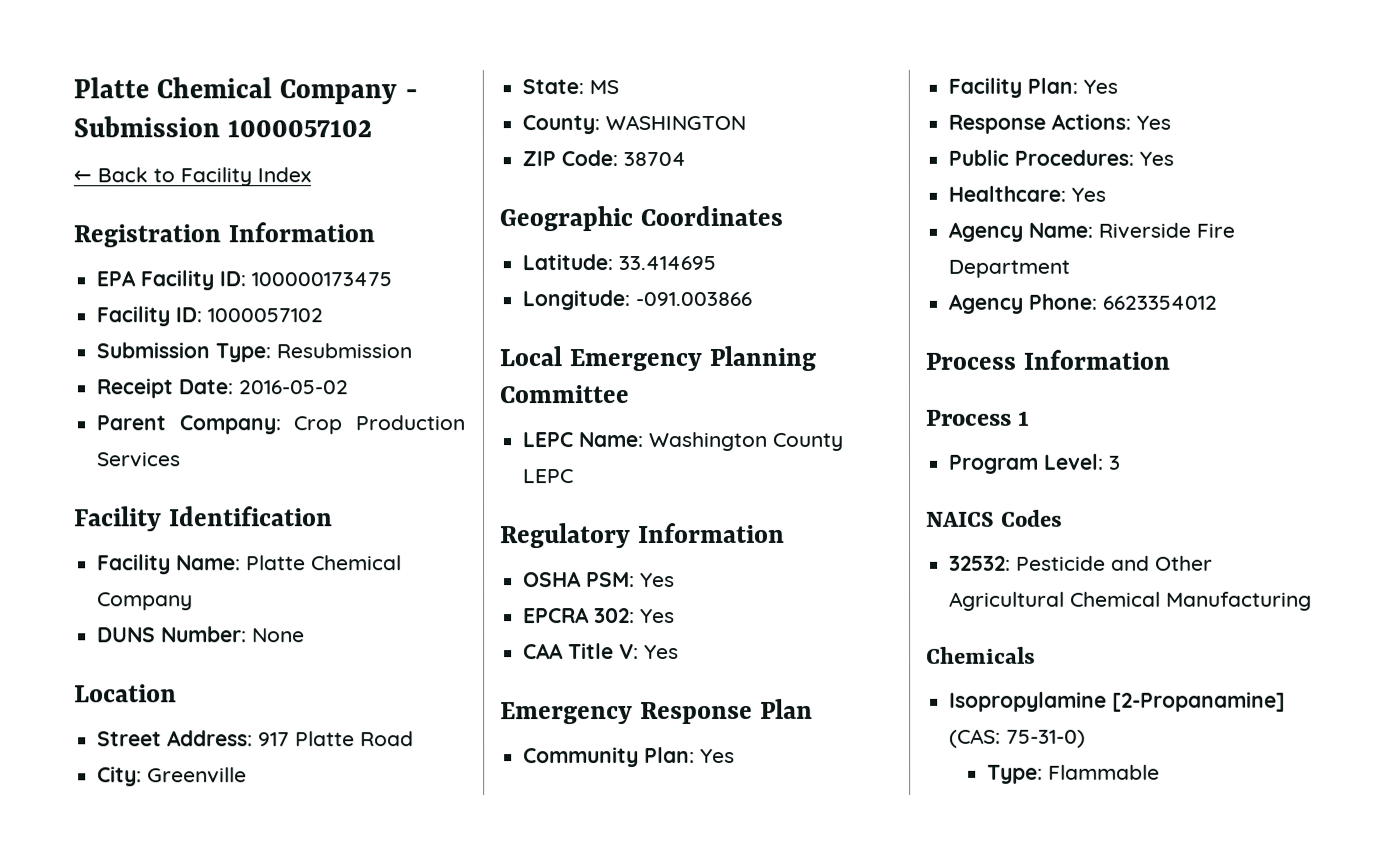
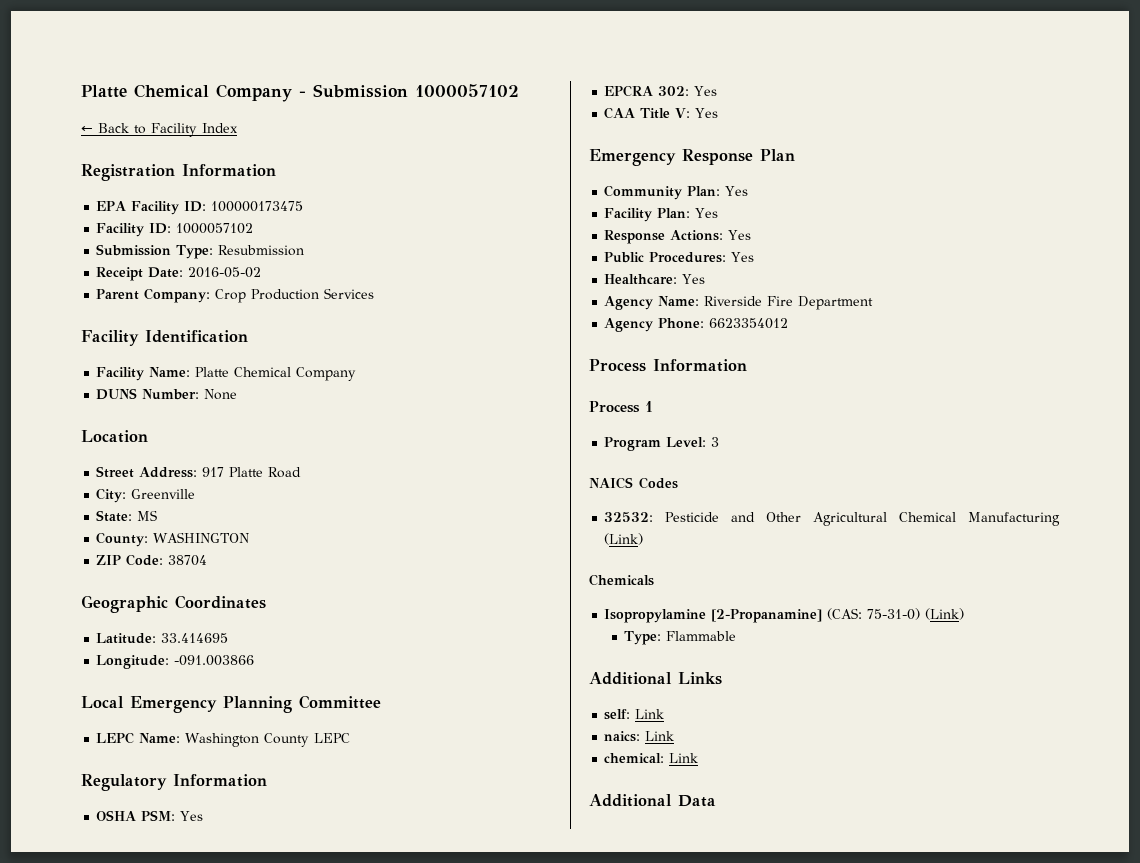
- 32532: Pesticide and Other Agricultural Chemical Manufacturing
+ 32532: Pesticide and Other Agricultural Chemical Manufacturing (Link)
- Isopropylamine [2-Propanamine] (CAS: 75-31-0)
+ Isopropylamine [2-Propanamine] (CAS: 75-31-0) (Link)
+ Additional Links
+ self: Link
+ naics: Link
+ chemical: Link
+ Additional Data

